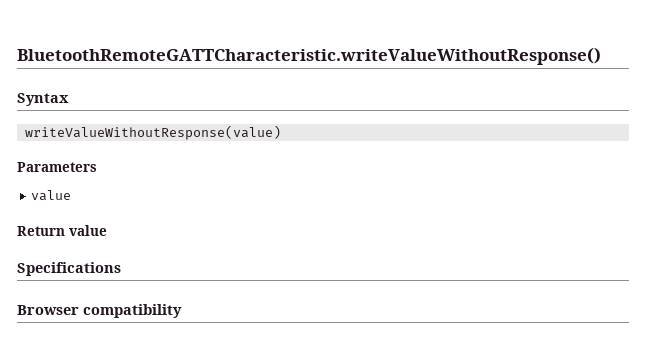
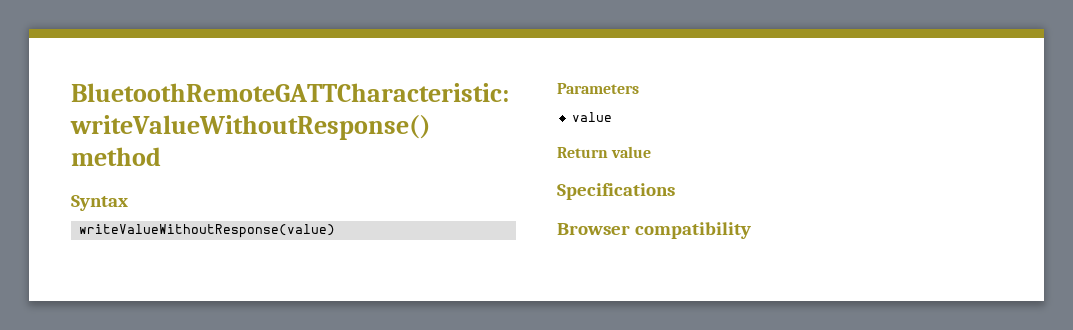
- BluetoothRemoteGATTCharacteristic.writeValueWithoutResponse()
+ BluetoothRemoteGATTCharacteristic: writeValueWithoutResponse() method

